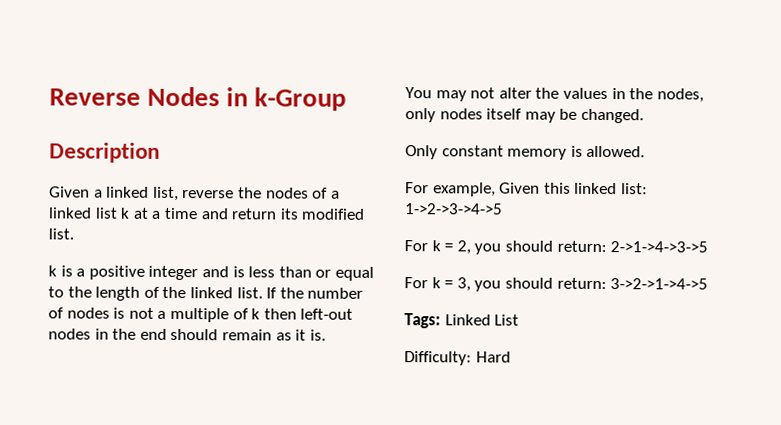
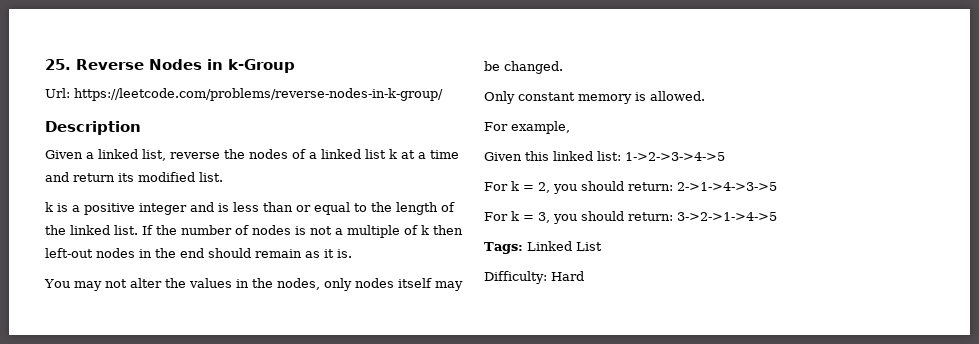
- Reverse Nodes in k-Group
+ 25. Reverse Nodes in k-Group
+ Url: https://leetcode.com/problems/reverse-nodes-in-k-group/
- For example, Given this linked list: 1->2->3->4->5
+ For example,
+ Given this linked list: 1->2->3->4->5

